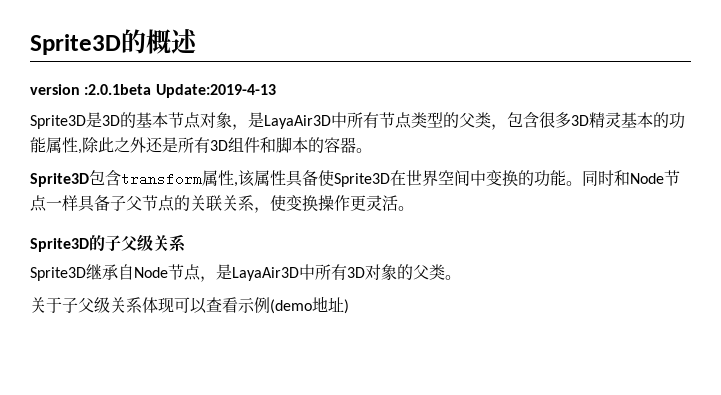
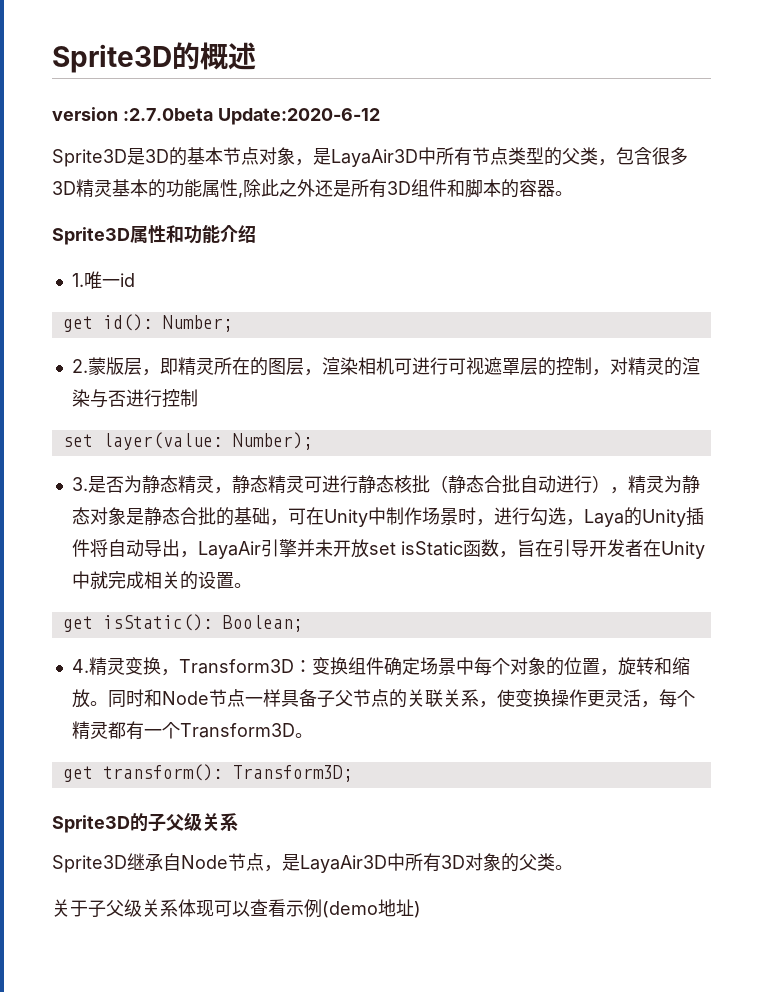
- version :2.0.1beta Update:2019-4-13
+ version :2.7.0beta Update:2020-6-12
- Sprite3D包含transform属性,该属性具备使Sprite3D在世界空间中变换的功能。
+ Sprite3D属性和功能介绍
+ 1.唯一id
+ get id(): Number;
+ 2.蒙版层，即精灵所在的图层，渲染相机可进行可视遮罩层的控制，对精灵的渲染与否进行控制
+ set layer(value: Number);
+ 3.是否为静态精灵，静态精灵可进行静态核批（静态合批自动进行），精灵为静态对象是静态合批的基础，可在Unity中制作场景时，进行勾选，Laya的Unity插件将自动导出，LayaAir引擎并未开放set isStatic函数，旨在引导开发者在Unity中就完成相关的设置。
+ get isStatic(): Boolean;
+ 4.精灵变换，Transform3D：变换组件确定场景中每个对象的位置，旋转和缩放。
- 同时和Node节点一样具备子父节点的关联关系，使变换操作更灵活。
+ 同时和Node节点一样具备子父节点的关联关系，使变换操作更灵活，每个精灵都有一个Transform3D。
+ get transform(): Transform3D;

